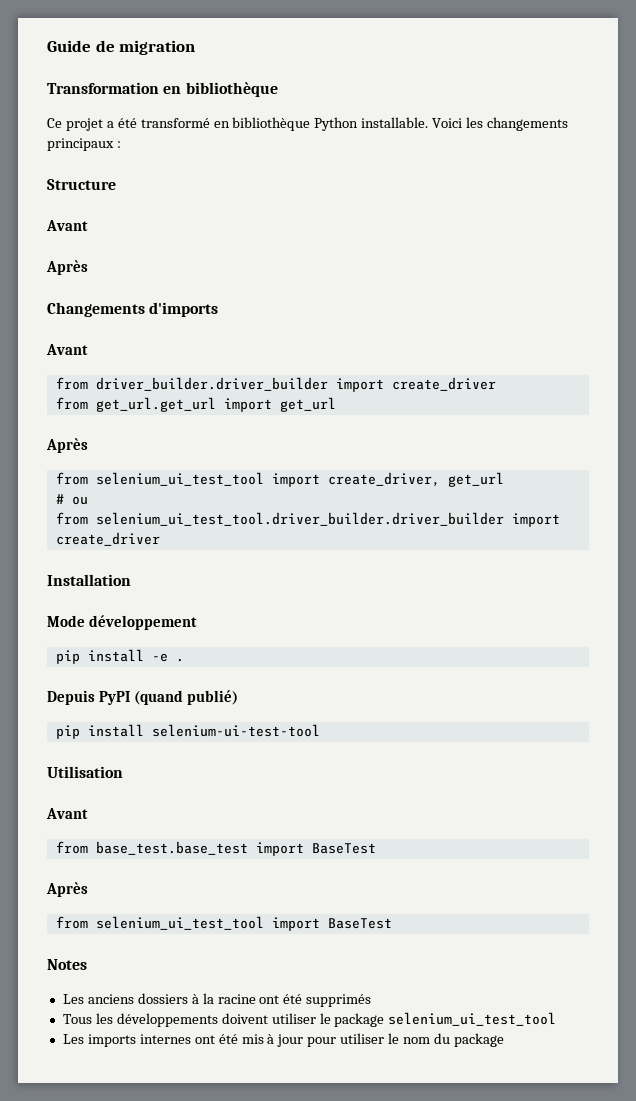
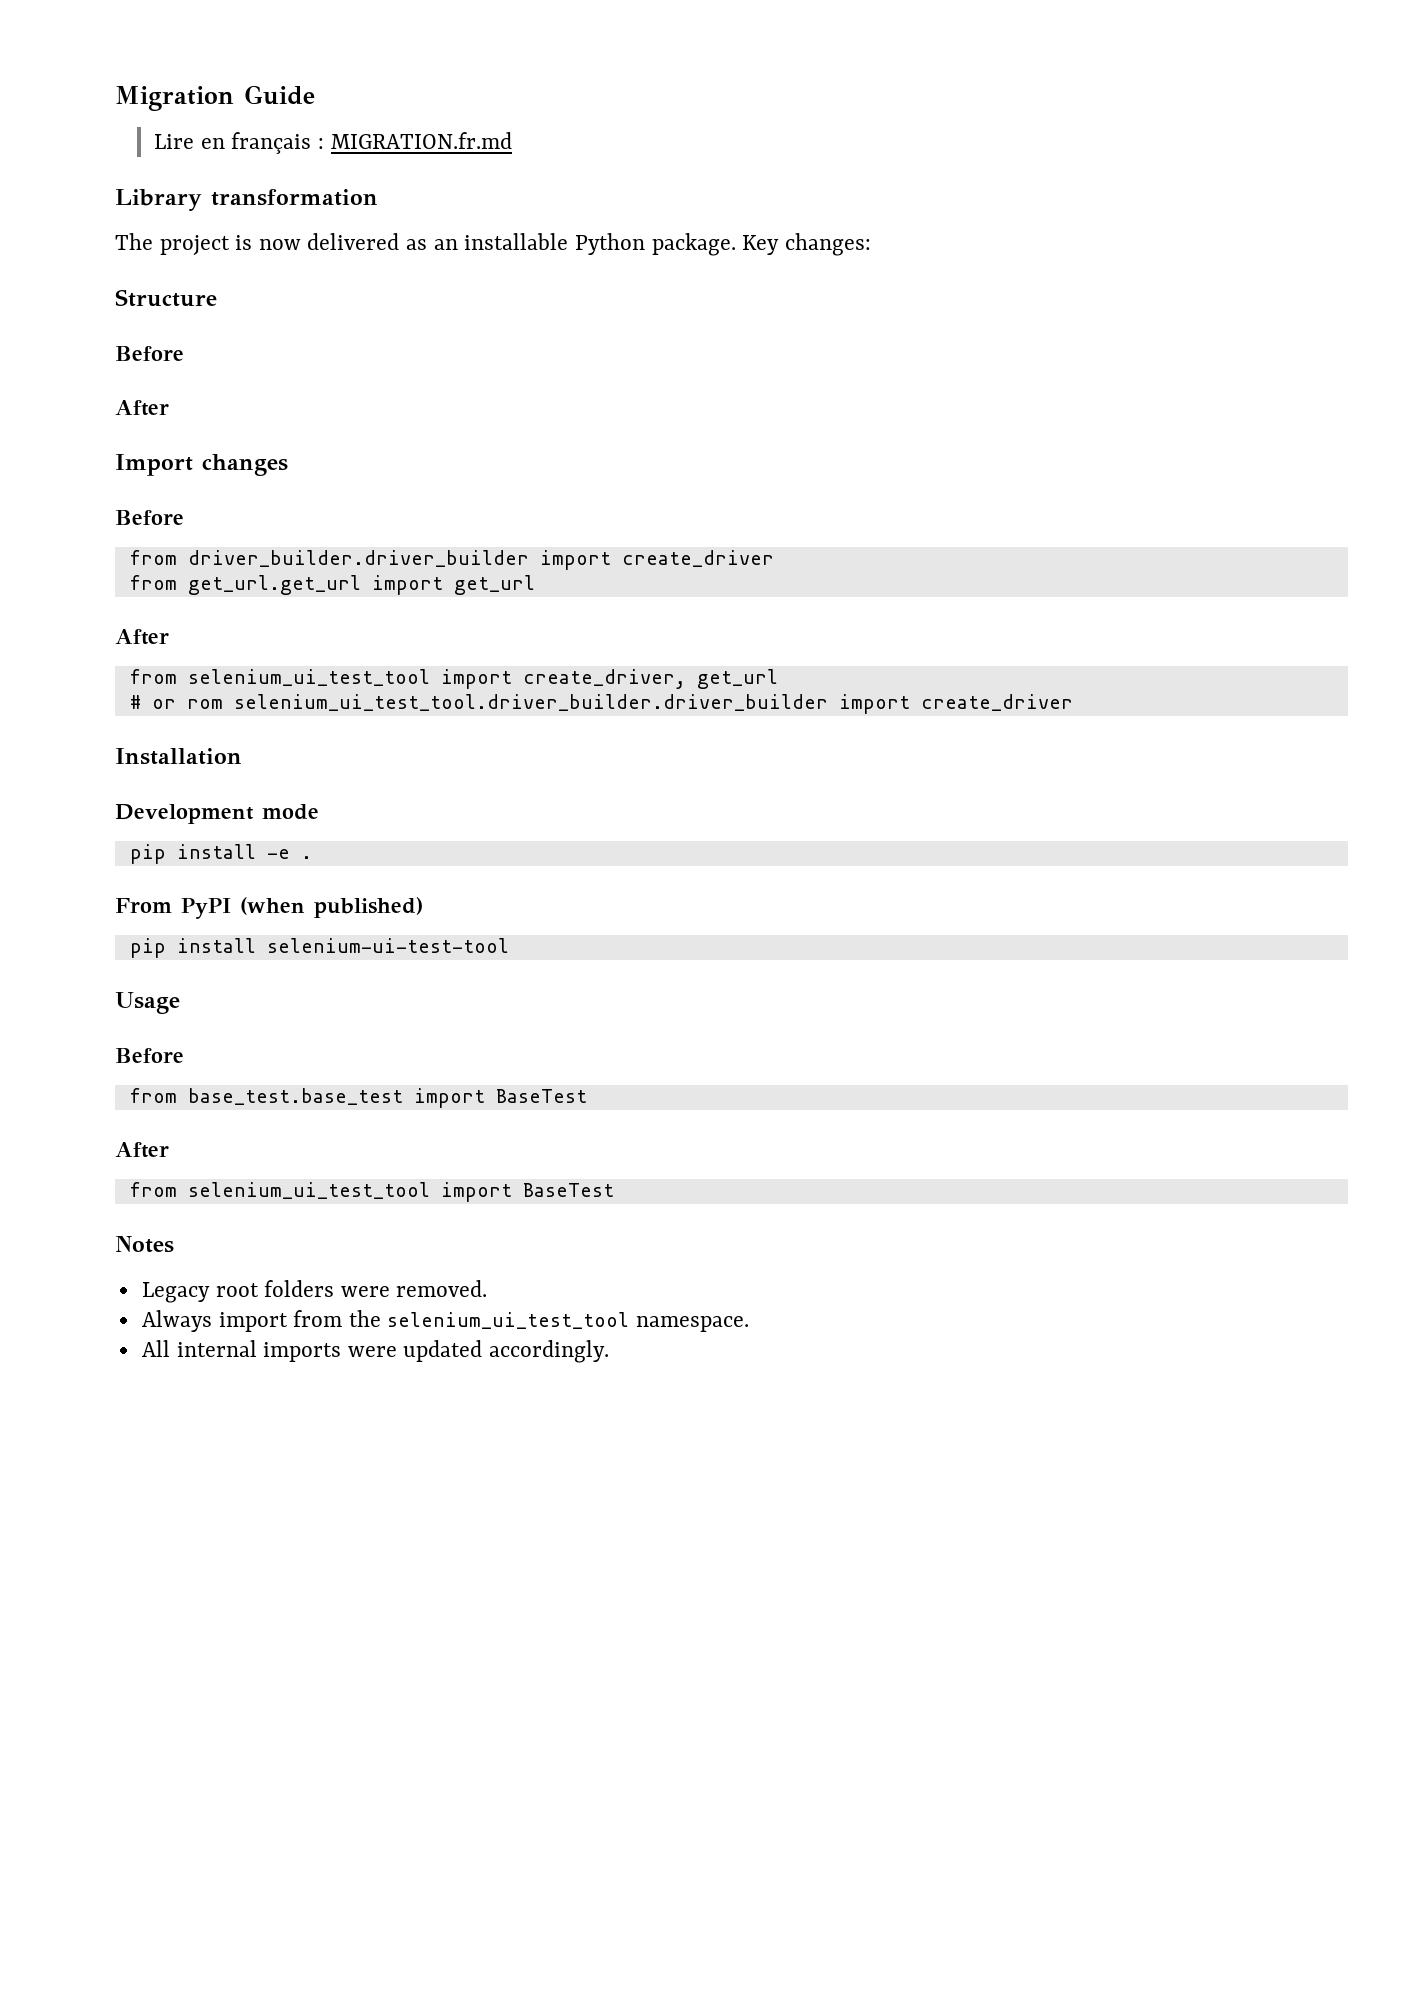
- Guide de migration
- Transformation en bibliothèque
- Ce projet a été transformé en bibliothèque Python installable. Voici les changements principaux :
+ Migration Guide
+ Lire en français : MIGRATION.fr.md
+ Library transformation
+ The project is now delivered as an installable Python package. Key changes:
  Structure
- Avant
- Après
- Changements d'imports
- Avant
+ Before
+ After
+ Import changes
+ Before
  from get_url.get_url import get_url
- Après
+ After
- # ou
- from selenium_ui_test_tool.driver_builder.driver_builder import create_driver
+ # or rom selenium_ui_test_tool.driver_builder.driver_builder import create_driver
- Mode développement
+ Development mode
- Depuis PyPI (quand publié)
+ From PyPI (when published)
- Utilisation
- Avant
+ Usage
+ Before
  from base_test.base_test import BaseTest
- Après
+ After
- Les anciens dossiers à la racine ont été supprimés
- Tous les développements doivent utiliser le package selenium_ui_test_tool
- Les imports internes ont été mis à jour pour utiliser le nom du package
+ Legacy root folders were removed.
+ Always import from the selenium_ui_test_tool namespace.
+ All internal imports were updated accordingly.

